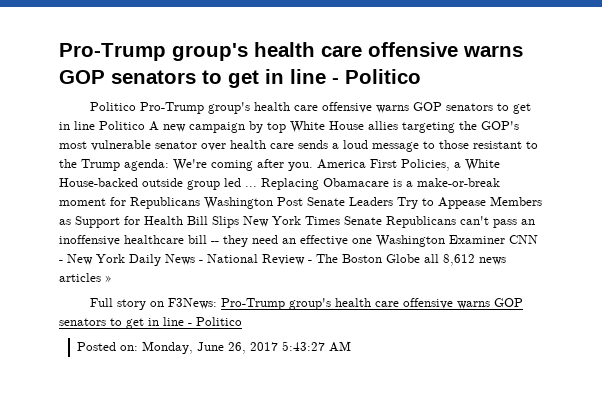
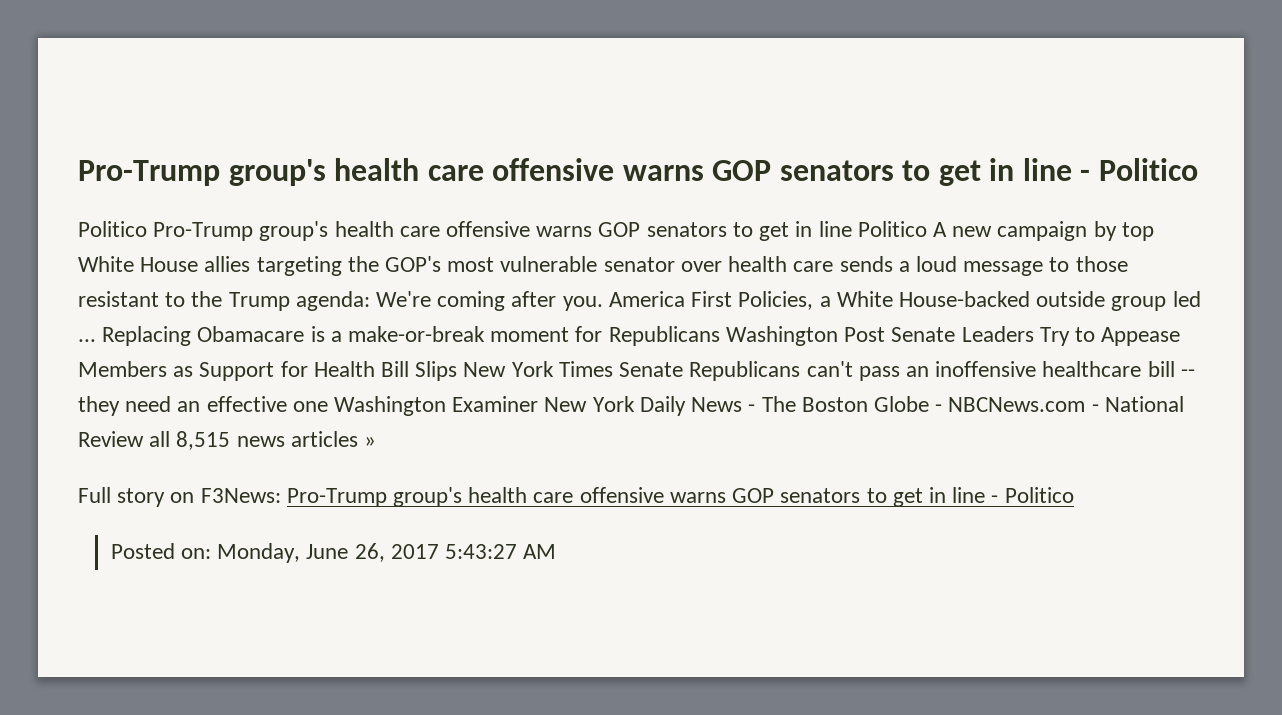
- Replacing Obamacare is a make-or-break moment for Republicans Washington Post Senate Leaders Try to Appease Members as Support for Health Bill Slips New York Times Senate Republicans can't pass an inoffensive healthcare bill -- they need an effective one Washington Examiner CNN - New York Daily News - National Review - The Boston Globe all 8,612 news articles »
+ Replacing Obamacare is a make-or-break moment for Republicans Washington Post Senate Leaders Try to Appease Members as Support for Health Bill Slips New York Times Senate Republicans can't pass an inoffensive healthcare bill -- they need an effective one Washington Examiner New York Daily News - The Boston Globe - NBCNews.com - National Review all 8,515 news articles »

